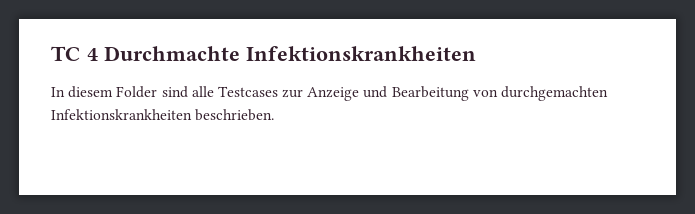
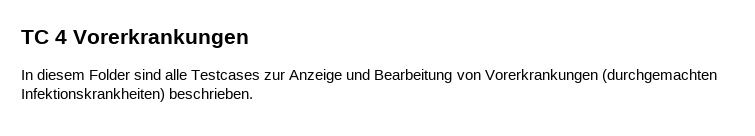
- TC 4 Durchmachte Infektionskrankheiten
+ TC 4 Vorerkrankungen
- In diesem Folder sind alle Testcases zur Anzeige und Bearbeitung von durchgemachten Infektionskrankheiten beschrieben.
+ In diesem Folder sind alle Testcases zur Anzeige und Bearbeitung von Vorerkrankungen (durchgemachten Infektionskrankheiten) beschrieben.

